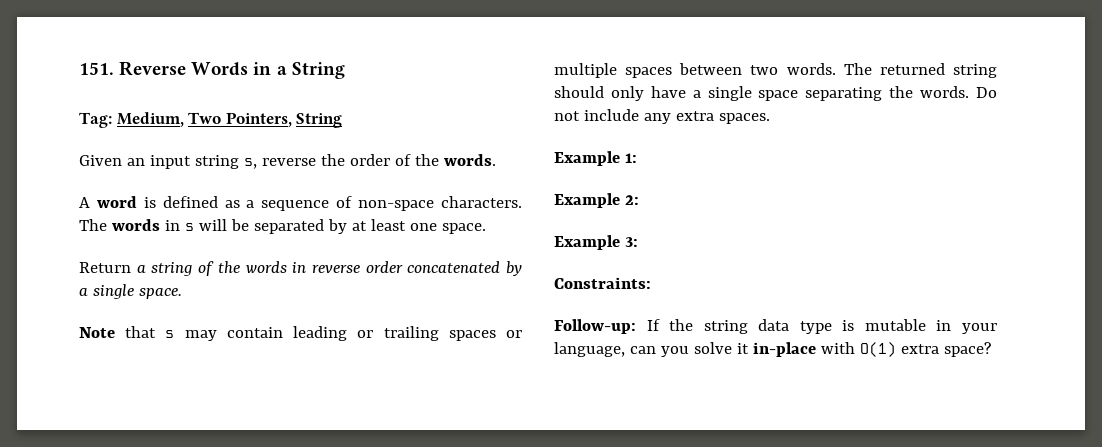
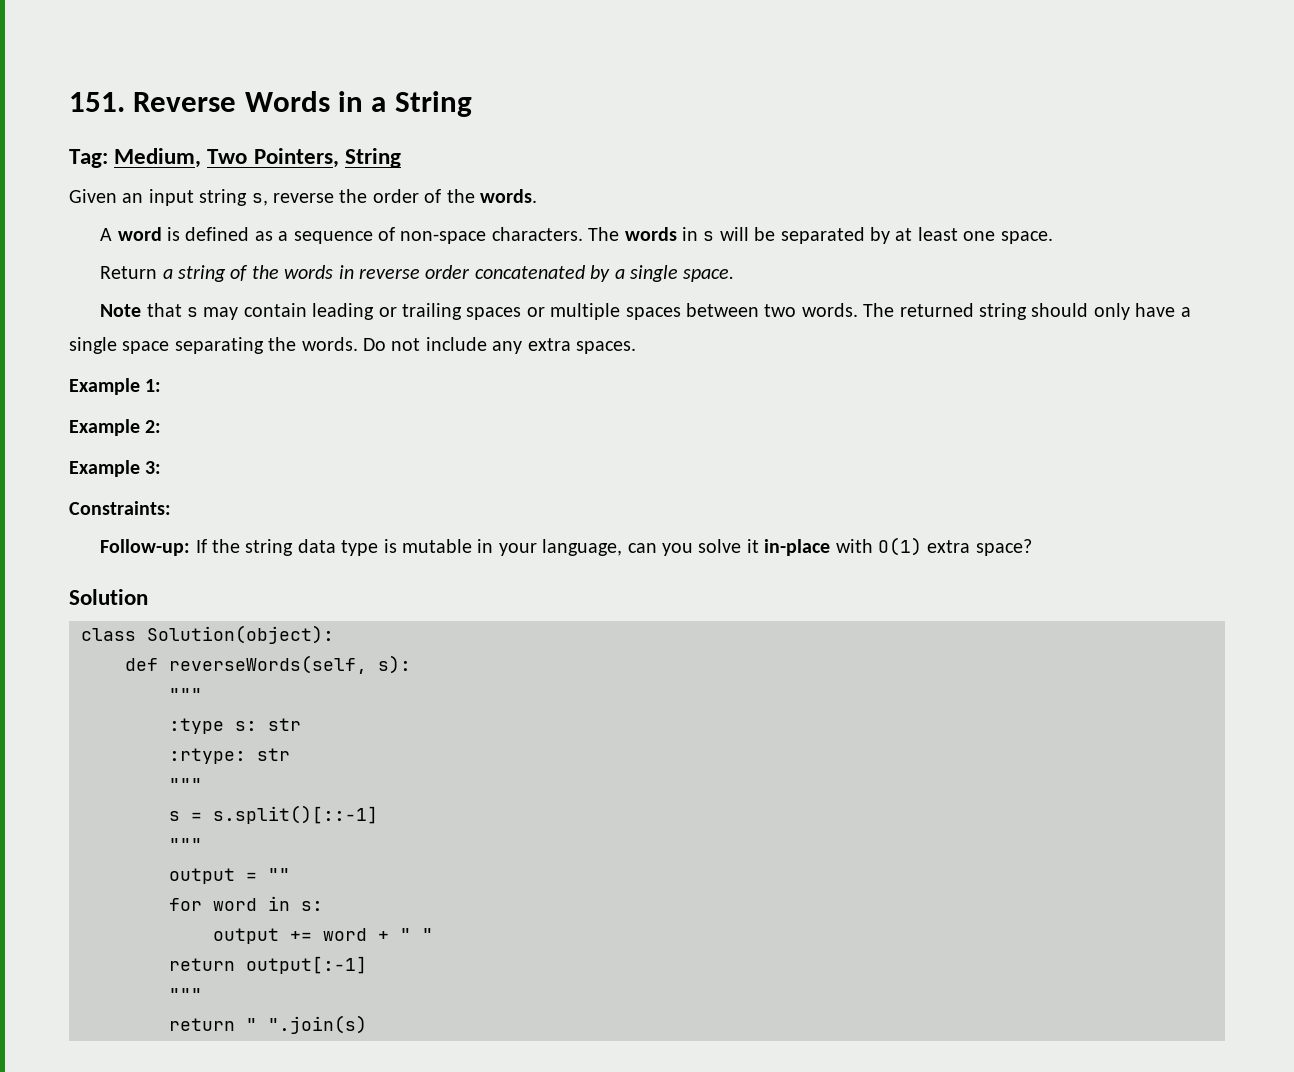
+ Solution
+ class Solution(object):
+ def reverseWords(self, s):
+ """
+ :type s: str
+ :rtype: str
+ """
+ s = s.split()[::-1]
+ """
+ output = ""
+ for word in s:
+ output += word + " "
+ return output[:-1]
+ """
+ return " ".join(s)

